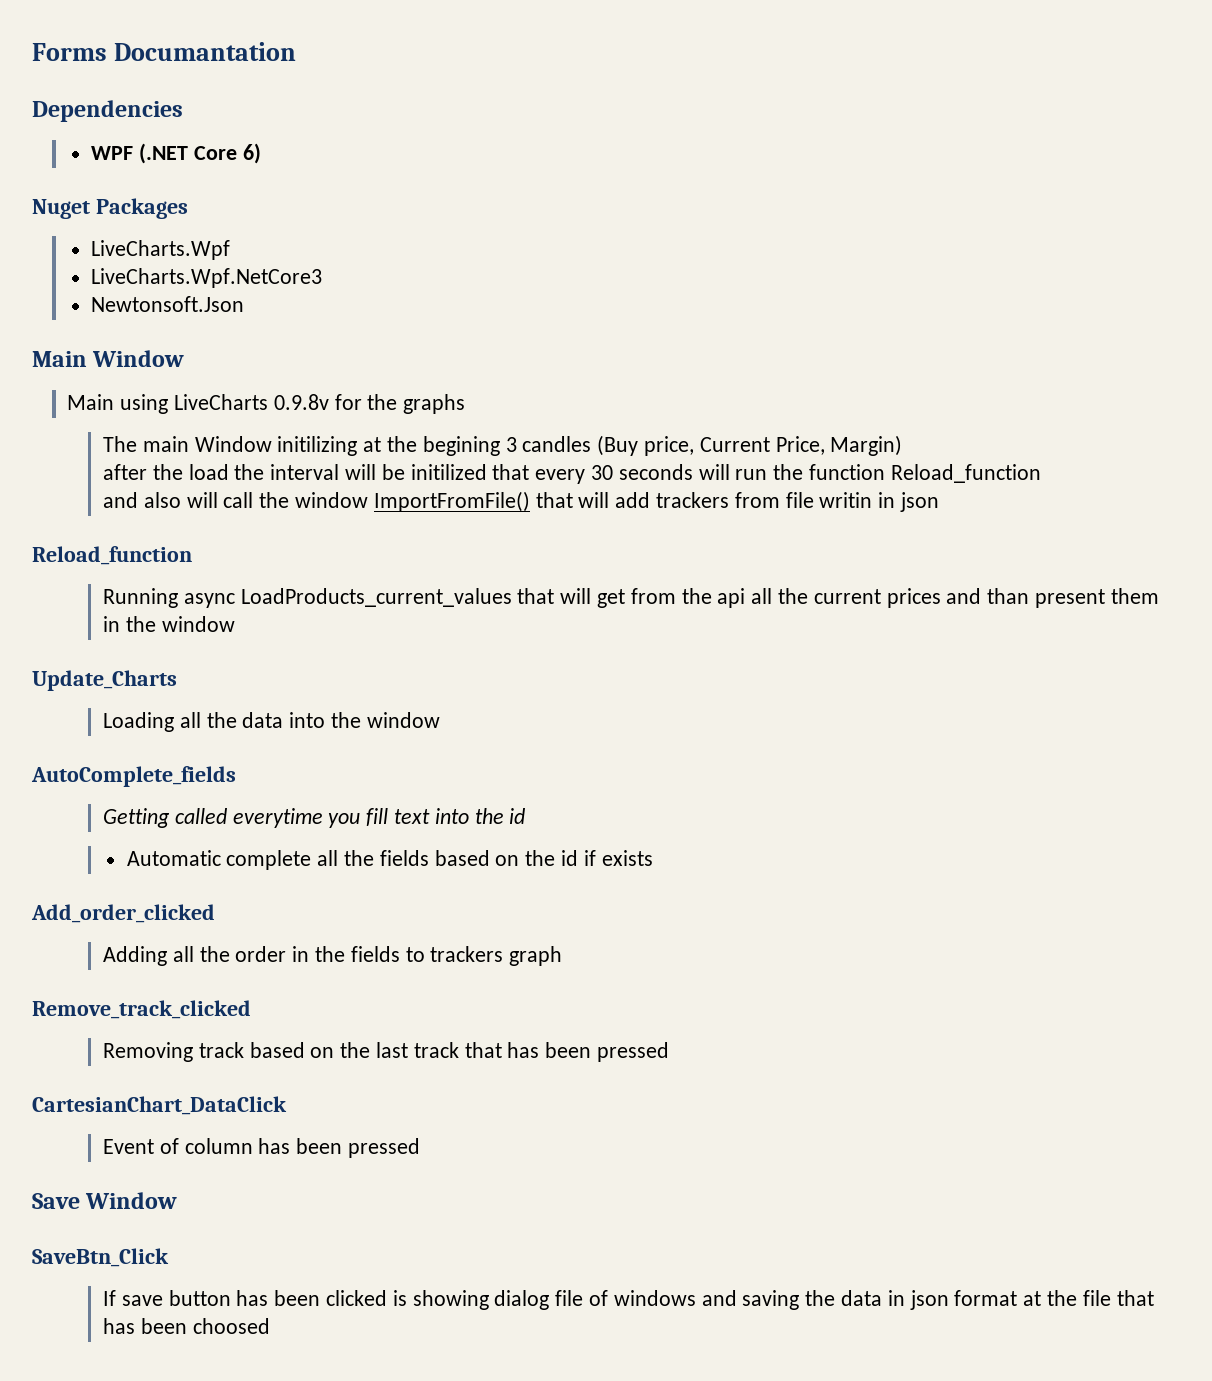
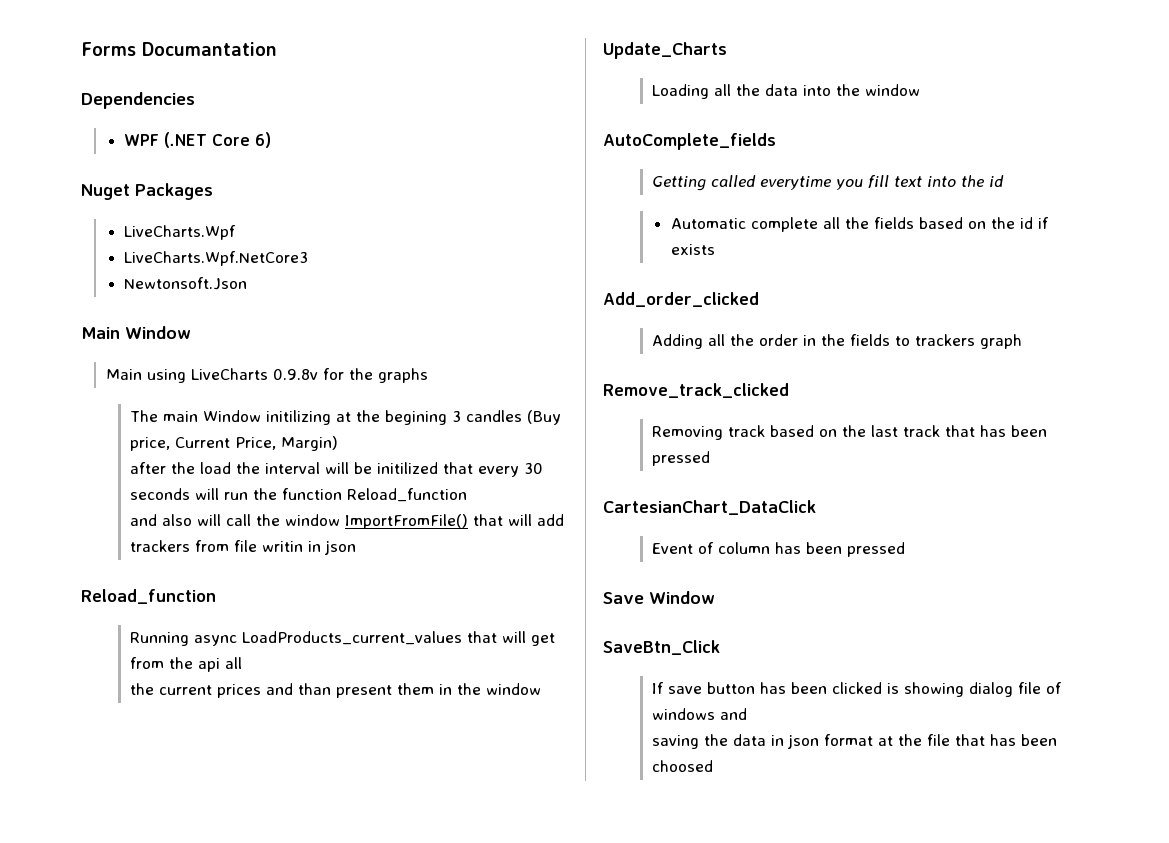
- Running async LoadProducts_current_values that will get from the api all the current prices and than present them in the window
+ Running async LoadProducts_current_values that will get from the api all
+ the current prices and than present them in the window
- If save button has been clicked is showing dialog file of windows and saving the data in json format at the file that has been choosed
+ If save button has been clicked is showing dialog file of windows and
+ saving the data in json format at the file that has been choosed

